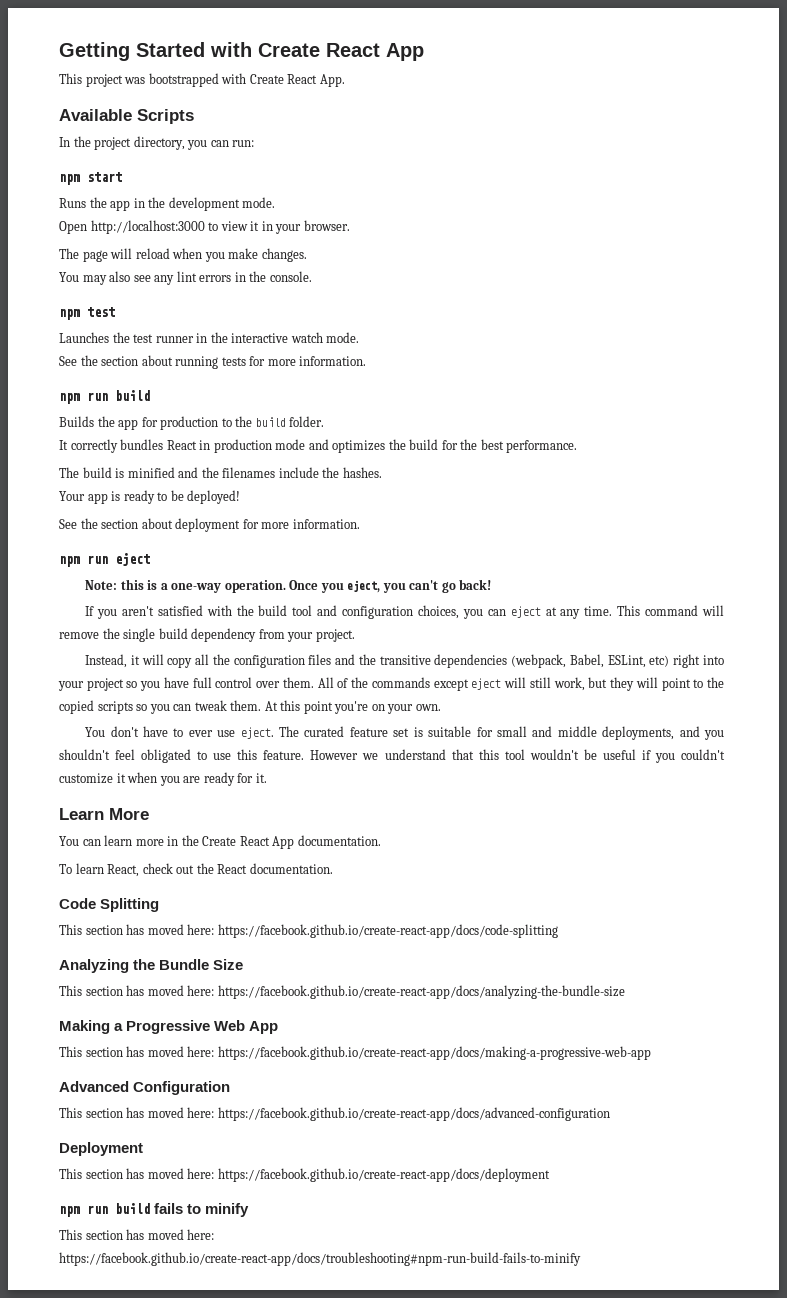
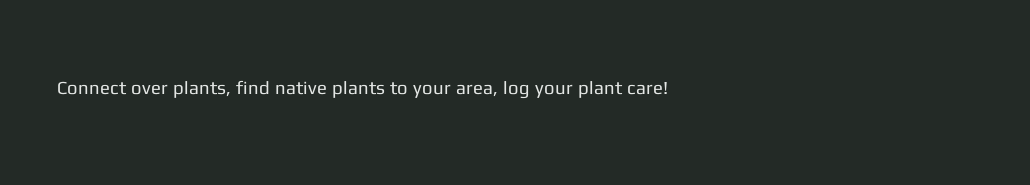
- Getting Started with Create React App
- This project was bootstrapped with Create React App.
- Available Scripts
- In the project directory, you can run:
- npm start
- Runs the app in the development mode.
- Open http://localhost:3000 to view it in your browser.
- The page will reload when you make changes.
- You may also see any lint errors in the console.
- npm test
- Launches the test runner in the interactive watch mode.
- See the section about running tests for more information.
- npm run build
- Builds the app for production to the build folder.
- It correctly bundles React in production mode and optimizes the build for the best performance.
- The build is minified and the filenames include the hashes.
- Your app is ready to be deployed!
- See the section about deployment for more information.
- npm run eject
- Note: this is a one-way operation. Once you eject, you can't go back!
- If you aren't satisfied with the build tool and configuration choices, you can eject at any time. This command will remove the single build dependency from your project.
- Instead, it will copy all the configuration files and the transitive dependencies (webpack, Babel, ESLint, etc) right into your project so you have full control over them. All of the commands except eject will still work, but they will point to the copied scripts so you can tweak them. At this point you're on your own.
- You don't have to ever use eject. The curated feature set is suitable for small and middle deployments, and you shouldn't feel obligated to use this feature. However we understand that this tool wouldn't be useful if you couldn't customize it when you are ready for it.
- Learn More
- You can learn more in the Create React App documentation.
- To learn React, check out the React documentation.
- Code Splitting
- This section has moved here: https://facebook.github.io/create-react-app/docs/code-splitting
- Analyzing the Bundle Size
- This section has moved here: https://facebook.github.io/create-react-app/docs/analyzing-the-bundle-size
- Making a Progressive Web App
- This section has moved here: https://facebook.github.io/create-react-app/docs/making-a-progressive-web-app
- Advanced Configuration
- This section has moved here: https://facebook.github.io/create-react-app/docs/advanced-configuration
- Deployment
- This section has moved here: https://facebook.github.io/create-react-app/docs/deployment
- npm run build fails to minify
- This section has moved here: https://facebook.github.io/create-react-app/docs/troubleshooting#npm-run-build-fails-to-minify
+ Connect over plants, find native plants to your area, log your plant care!

